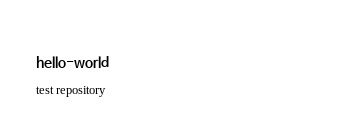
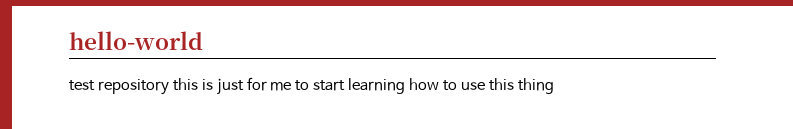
- test repository
+ test repository this is just for me to start learning how to use this thing

